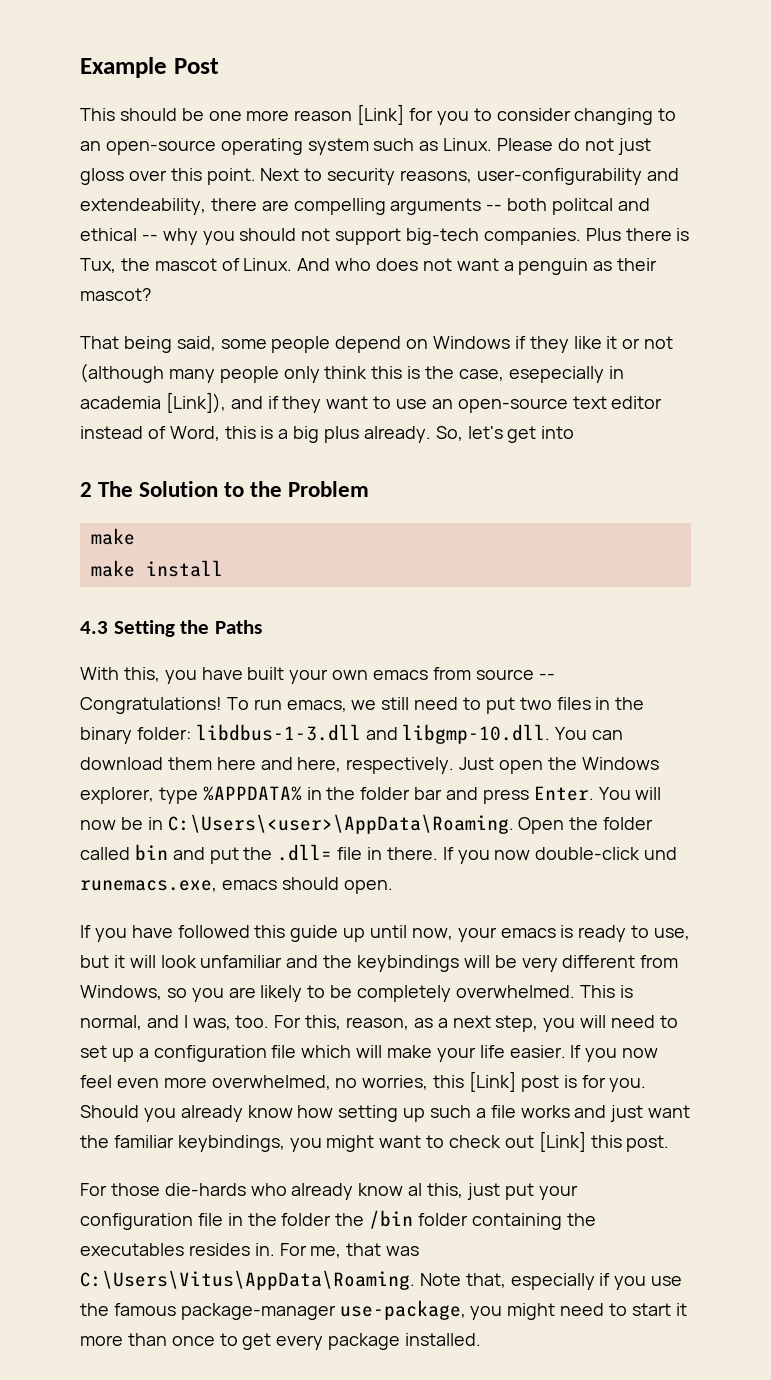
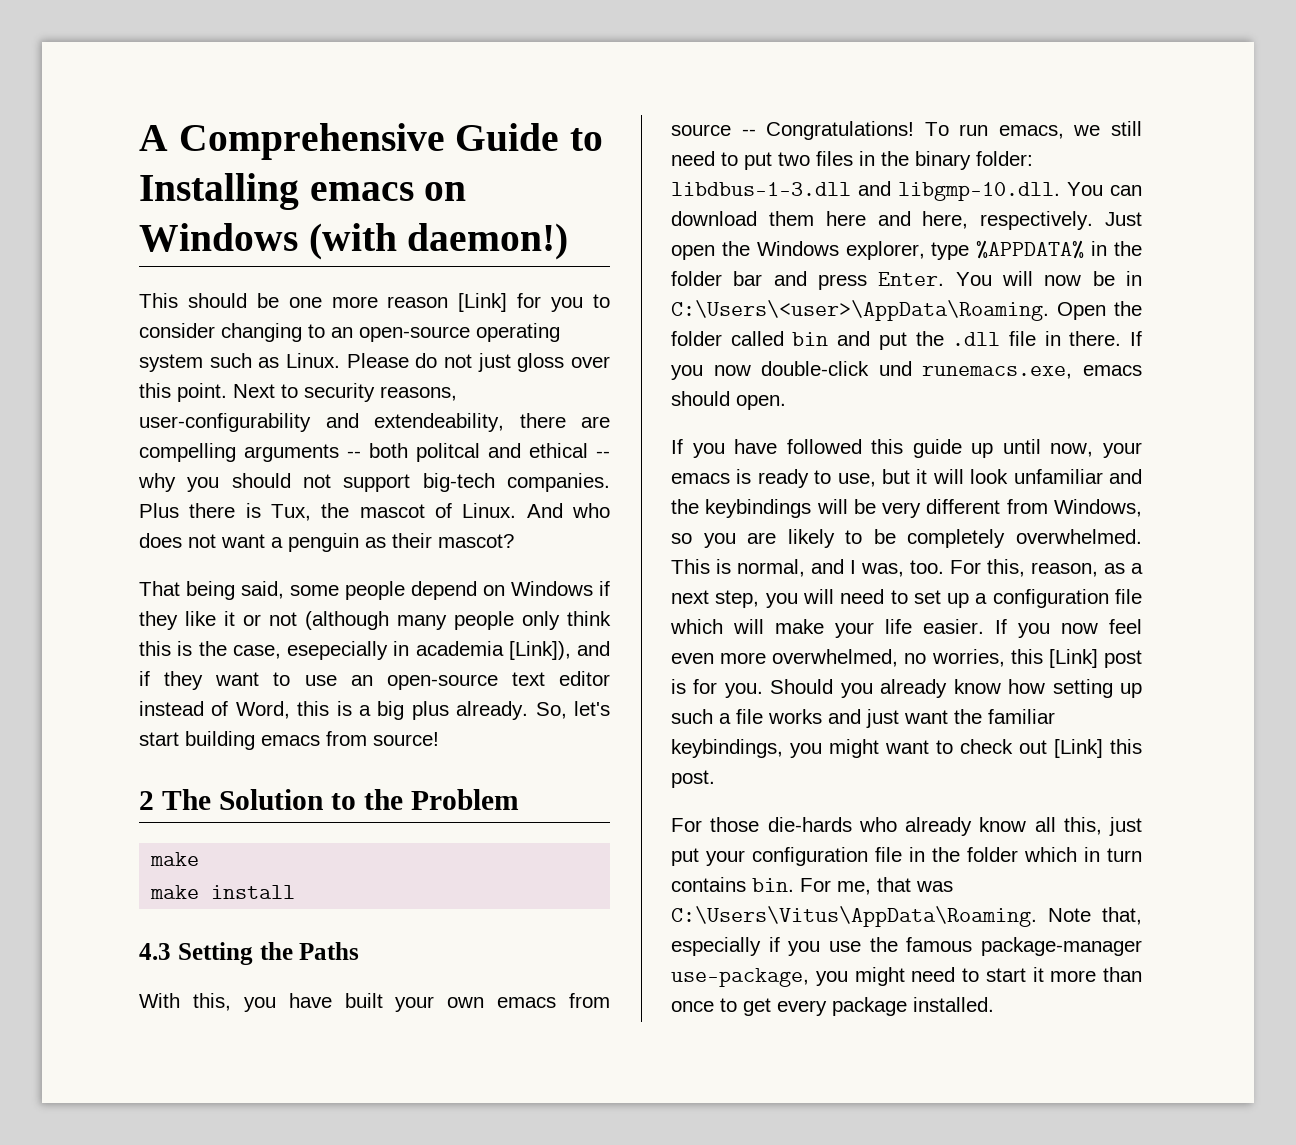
- Example Post
+ A Comprehensive Guide to Installing emacs on Windows (with daemon!)
- So, let's get into
+ So, let's start building emacs from source!
- Open the folder called bin and put the .dll= file in there.
+ Open the folder called bin and put the .dll file in there.
- For those die-hards who already know al this, just put your configuration file in the folder the /bin folder containing the executables resides in.
+ For those die-hards who already know all this, just put your configuration file in the folder which in turn contains bin.

